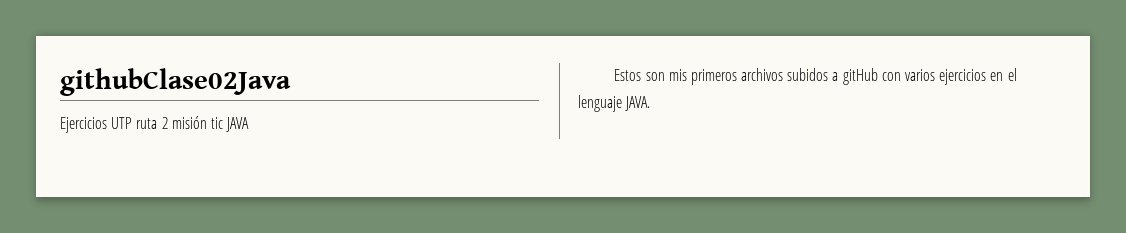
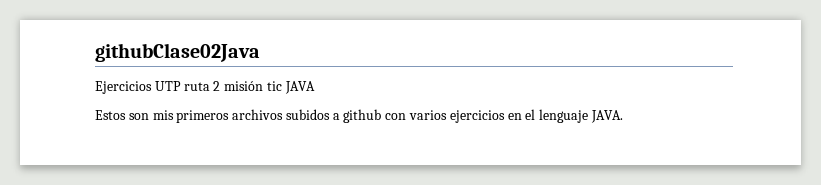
- Estos son mis primeros archivos subidos a gitHub con varios ejercicios en el lenguaje JAVA.
+ Estos son mis primeros archivos subidos a github con varios ejercicios en el lenguaje JAVA.

